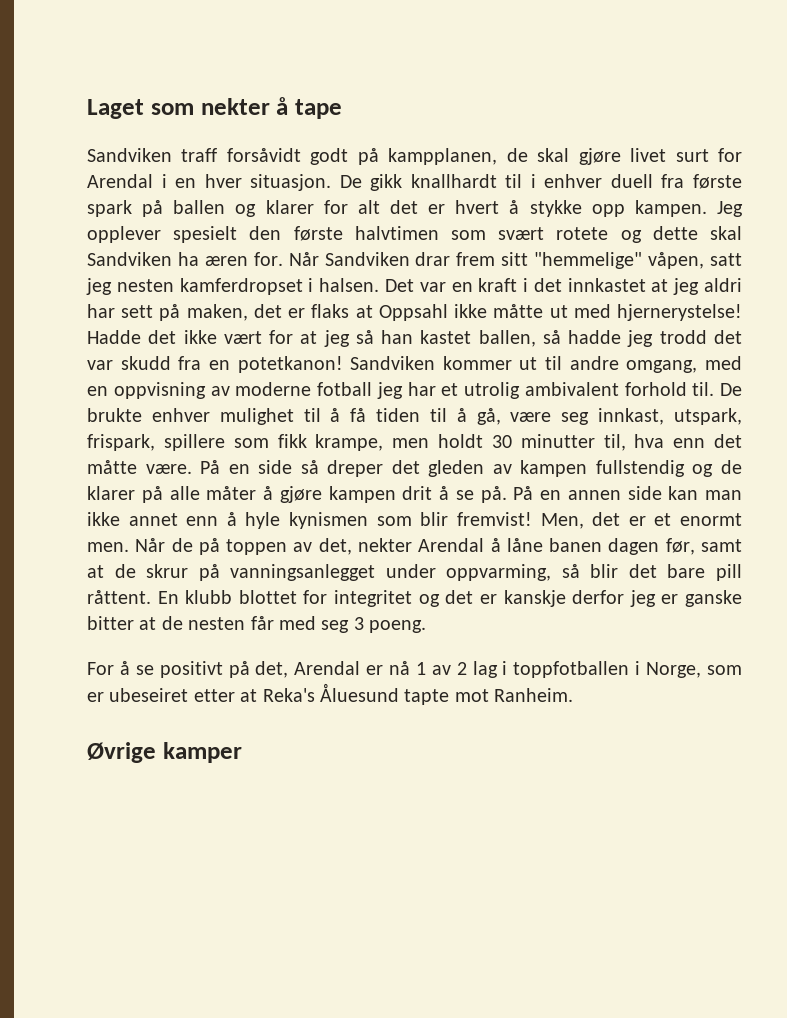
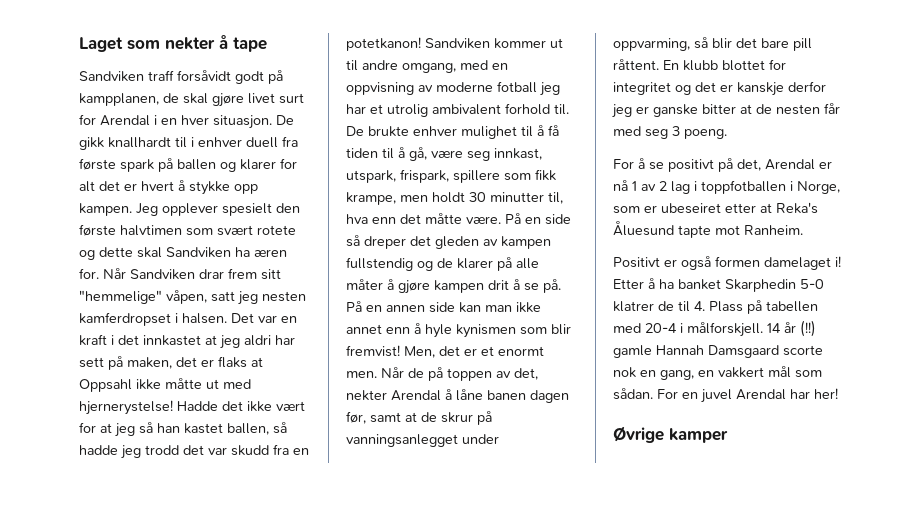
+ Positivt er også formen damelaget i! Etter å ha banket Skarphedin 5-0 klatrer de til 4. Plass på tabellen med 20-4 i målforskjell. 14 år (!!) gamle Hannah Damsgaard scorte nok en gang, en vakkert mål som sådan. For en juvel Arendal har her!

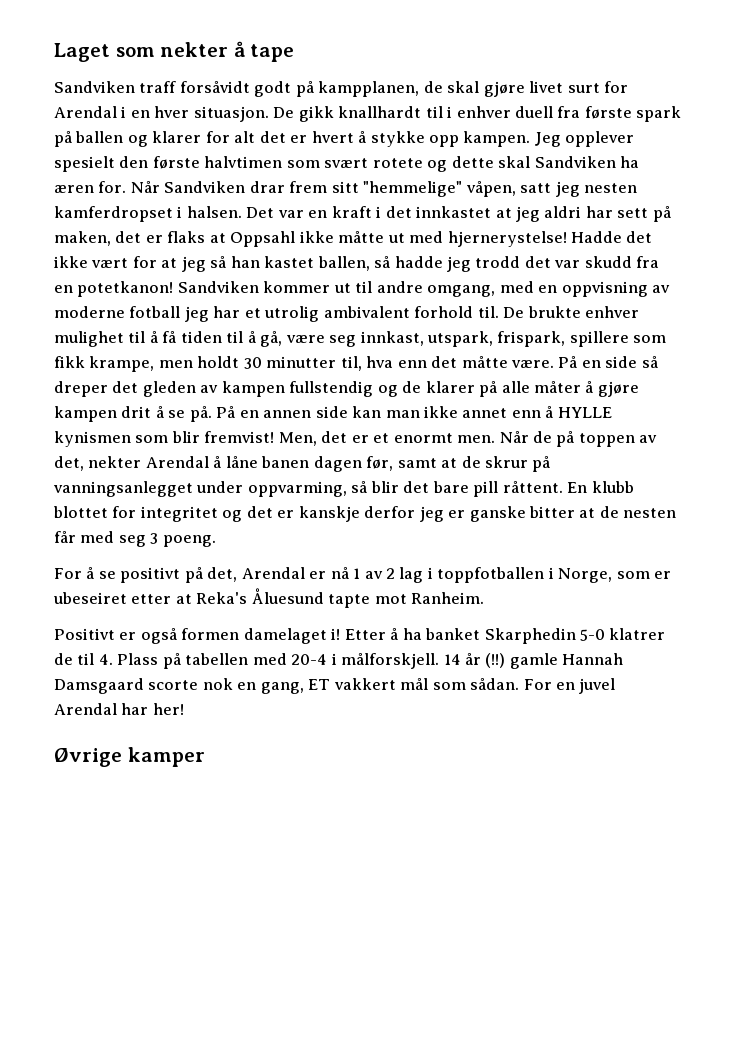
- På en annen side kan man ikke annet enn å hyle kynismen som blir fremvist!
+ På en annen side kan man ikke annet enn å HYLLE kynismen som blir fremvist!
- 14 år (!!) gamle Hannah Damsgaard scorte nok en gang, en vakkert mål som sådan.
+ 14 år (!!) gamle Hannah Damsgaard scorte nok en gang, ET vakkert mål som sådan.

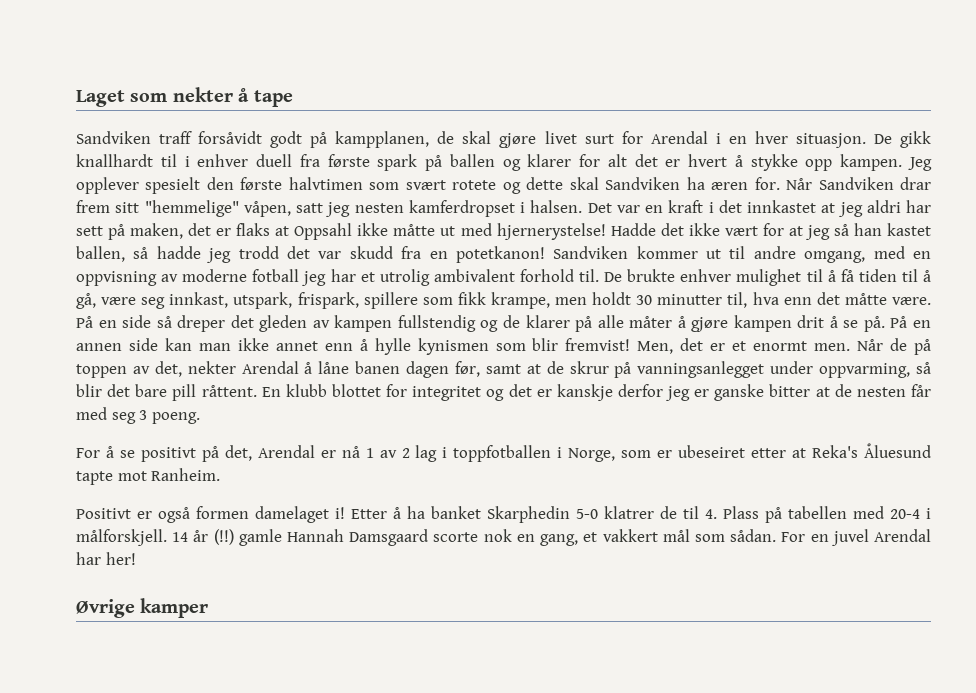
- På en annen side kan man ikke annet enn å HYLLE kynismen som blir fremvist!
+ På en annen side kan man ikke annet enn å hylle kynismen som blir fremvist!
- 14 år (!!) gamle Hannah Damsgaard scorte nok en gang, ET vakkert mål som sådan.
+ 14 år (!!) gamle Hannah Damsgaard scorte nok en gang, et vakkert mål som sådan.

